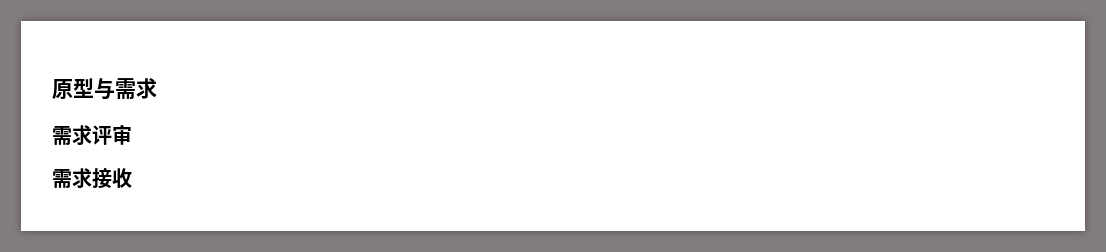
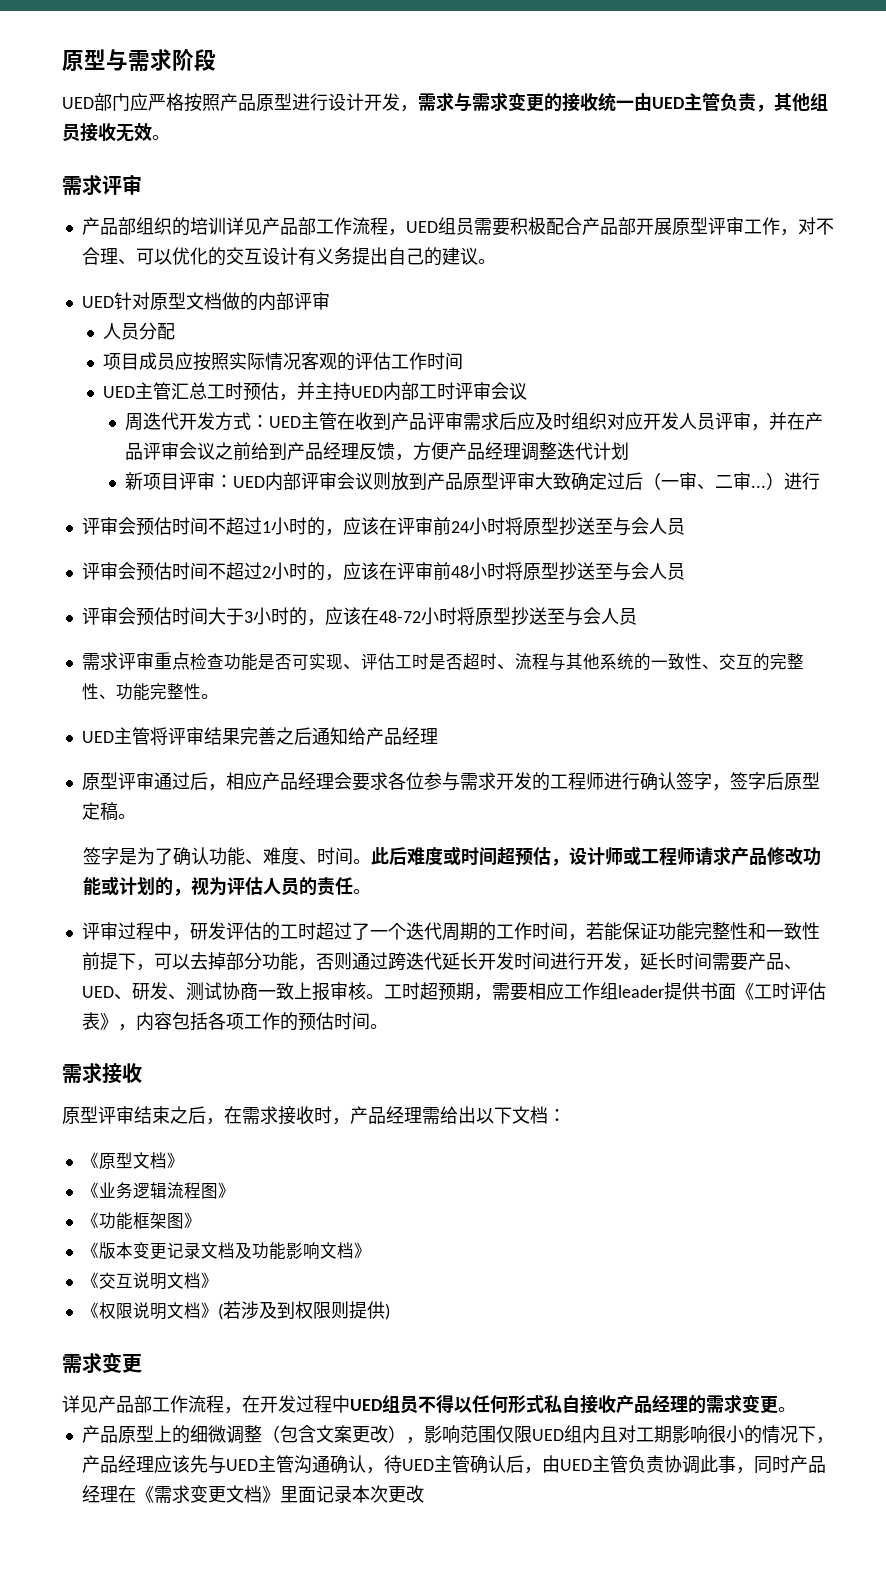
- 原型与需求
+ 原型与需求阶段
+ UED部门应严格按照产品原型进行设计开发，需求与需求变更的接收统一由UED主管负责，其他组员接收无效。
  需求评审
+ 产品部组织的培训详见产品部工作流程，UED组员需要积极配合产品部开展原型评审工作，对不合理、可以优化的交互设计有义务提出自己的建议。
+ UED针对原型文档做的内部评审
+ 人员分配
+ 项目成员应按照实际情况客观的评估工作时间
+ UED主管汇总工时预估，并主持UED内部工时评审会议
+ 周迭代开发方式：UED主管在收到产品评审需求后应及时组织对应开发人员评审，并在产品评审会议之前给到产品经理反馈，方便产品经理调整迭代计划
+ 新项目评审：UED内部评审会议则放到产品原型评审大致确定过后（一审、二审...）进行
+ 评审会预估时间不超过1小时的，应该在评审前24小时将原型抄送至与会人员
+ 评审会预估时间不超过2小时的，应该在评审前48小时将原型抄送至与会人员
+ 评审会预估时间大于3小时的，应该在48-72小时将原型抄送至与会人员
+ 需求评审重点检查功能是否可实现、评估工时是否超时、流程与其他系统的一致性、交互的完整性、功能完整性。
+ UED主管将评审结果完善之后通知给产品经理
+ 原型评审通过后，相应产品经理会要求各位参与需求开发的工程师进行确认签字，签字后原型定稿。
+ 签字是为了确认功能、难度、时间。此后难度或时间超预估，设计师或工程师请求产品修改功能或计划的，视为评估人员的责任。
+ 评审过程中，研发评估的工时超过了一个迭代周期的工作时间，若能保证功能完整性和一致性前提下，可以去掉部分功能，否则通过跨迭代延长开发时间进行开发，延长时间需要产品、UED、研发、测试协商一致上报审核。工时超预期，需要相应工作组leader提供书面《工时评估表》，内容包括各项工作的预估时间。
  需求接收
+ 原型评审结束之后，在需求接收时，产品经理需给出以下文档：
+ 《原型文档》
+ 《业务逻辑流程图》
+ 《功能框架图》
+ 《版本变更记录文档及功能影响文档》
+ 《交互说明文档》
+ 《权限说明文档》(若涉及到权限则提供)
+ 需求变更
+ 详见产品部工作流程，在开发过程中UED组员不得以任何形式私自接收产品经理的需求变更。
+ 产品原型上的细微调整（包含文案更改），影响范围仅限UED组内且对工期影响很小的情况下，产品经理应该先与UED主管沟通确认，待UED主管确认后，由UED主管负责协调此事，同时产品经理在《需求变更文档》里面记录本次更改

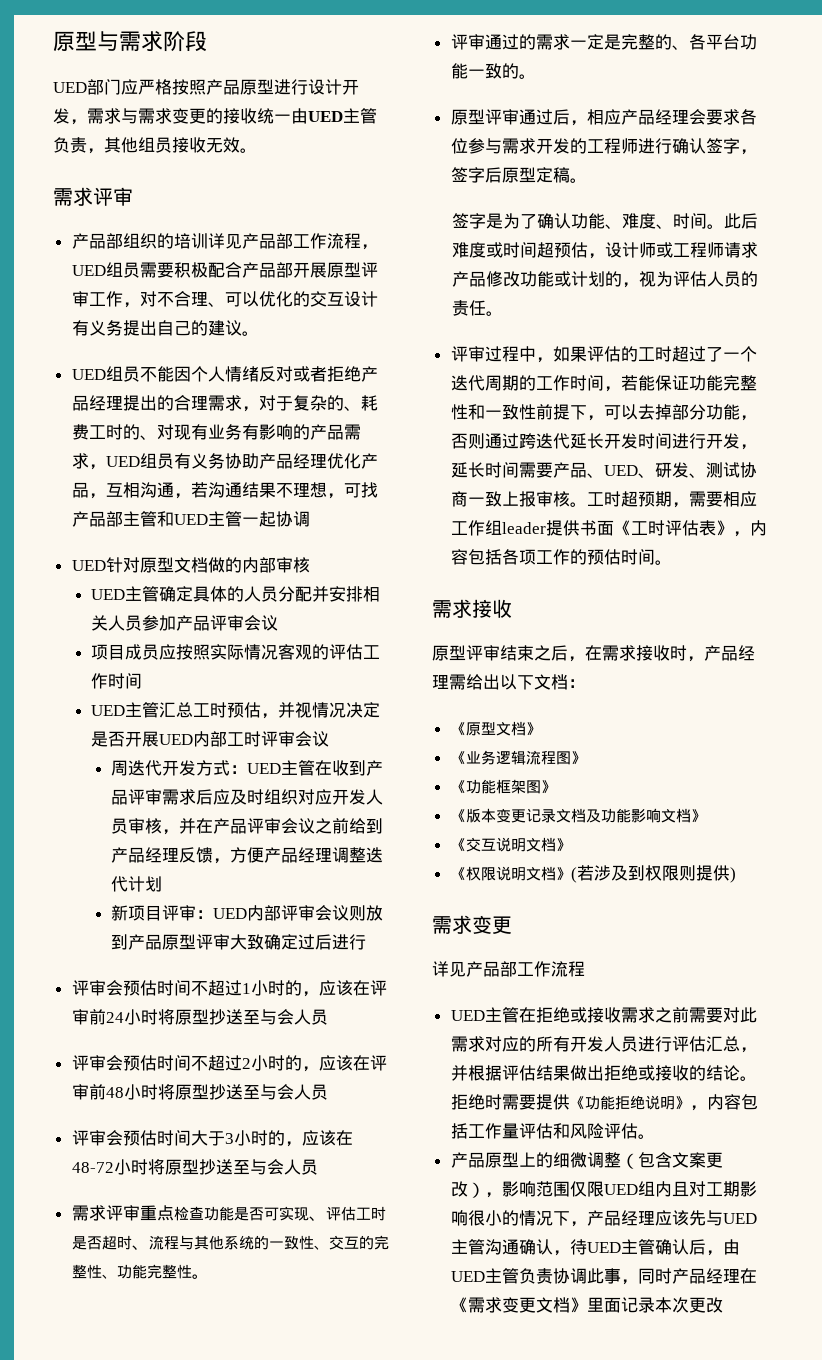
+ UED组员不能因个人情绪反对或者拒绝产品经理提出的合理需求，对于复杂的、耗费工时的、对现有业务有影响的产品需求，UED组员有义务协助产品经理优化产品，互相沟通，若沟通结果不理想，可找产品部主管和UED主管一起协调
- UED针对原型文档做的内部评审
- 人员分配
+ UED针对原型文档做的内部审核
+ UED主管确定具体的人员分配并安排相关人员参加产品评审会议
- UED主管汇总工时预估，并主持UED内部工时评审会议
+ UED主管汇总工时预估，并视情况决定是否开展UED内部工时评审会议
- 周迭代开发方式：UED主管在收到产品评审需求后应及时组织对应开发人员评审，并在产品评审会议之前给到产品经理反馈，方便产品经理调整迭代计划
+ 周迭代开发方式：UED主管在收到产品评审需求后应及时组织对应开发人员审核，并在产品评审会议之前给到产品经理反馈，方便产品经理调整迭代计划
- 新项目评审：UED内部评审会议则放到产品原型评审大致确定过后（一审、二审...）进行
+ 新项目评审：UED内部评审会议则放到产品原型评审大致确定过后进行
- UED主管将评审结果完善之后通知给产品经理
+ 评审通过的需求一定是完整的、各平台功能一致的。
- 评审过程中，研发评估的工时超过了一个迭代周期的工作时间，若能保证功能完整性和一致性前提下，可以去掉部分功能，否则通过跨迭代延长开发时间进行开发，延长时间需要产品、UED、研发、测试协商一致上报审核。
+ 评审过程中，如果评估的工时超过了一个迭代周期的工作时间，若能保证功能完整性和一致性前提下，可以去掉部分功能，否则通过跨迭代延长开发时间进行开发，延长时间需要产品、UED、研发、测试协商一致上报审核。
  《权限说明文档》(若涉及到权限则提供)
  需求变更
- 详见产品部工作流程，在开发过程中UED组员不得以任何形式私自接收产品经理的需求变更。
+ 详见产品部工作流程
+ UED主管在拒绝或接收需求之前需要对此需求对应的所有开发人员进行评估汇总，并根据评估结果做出拒绝或接收的结论。拒绝时需要提供《功能拒绝说明》，内容包括工作量评估和风险评估。

